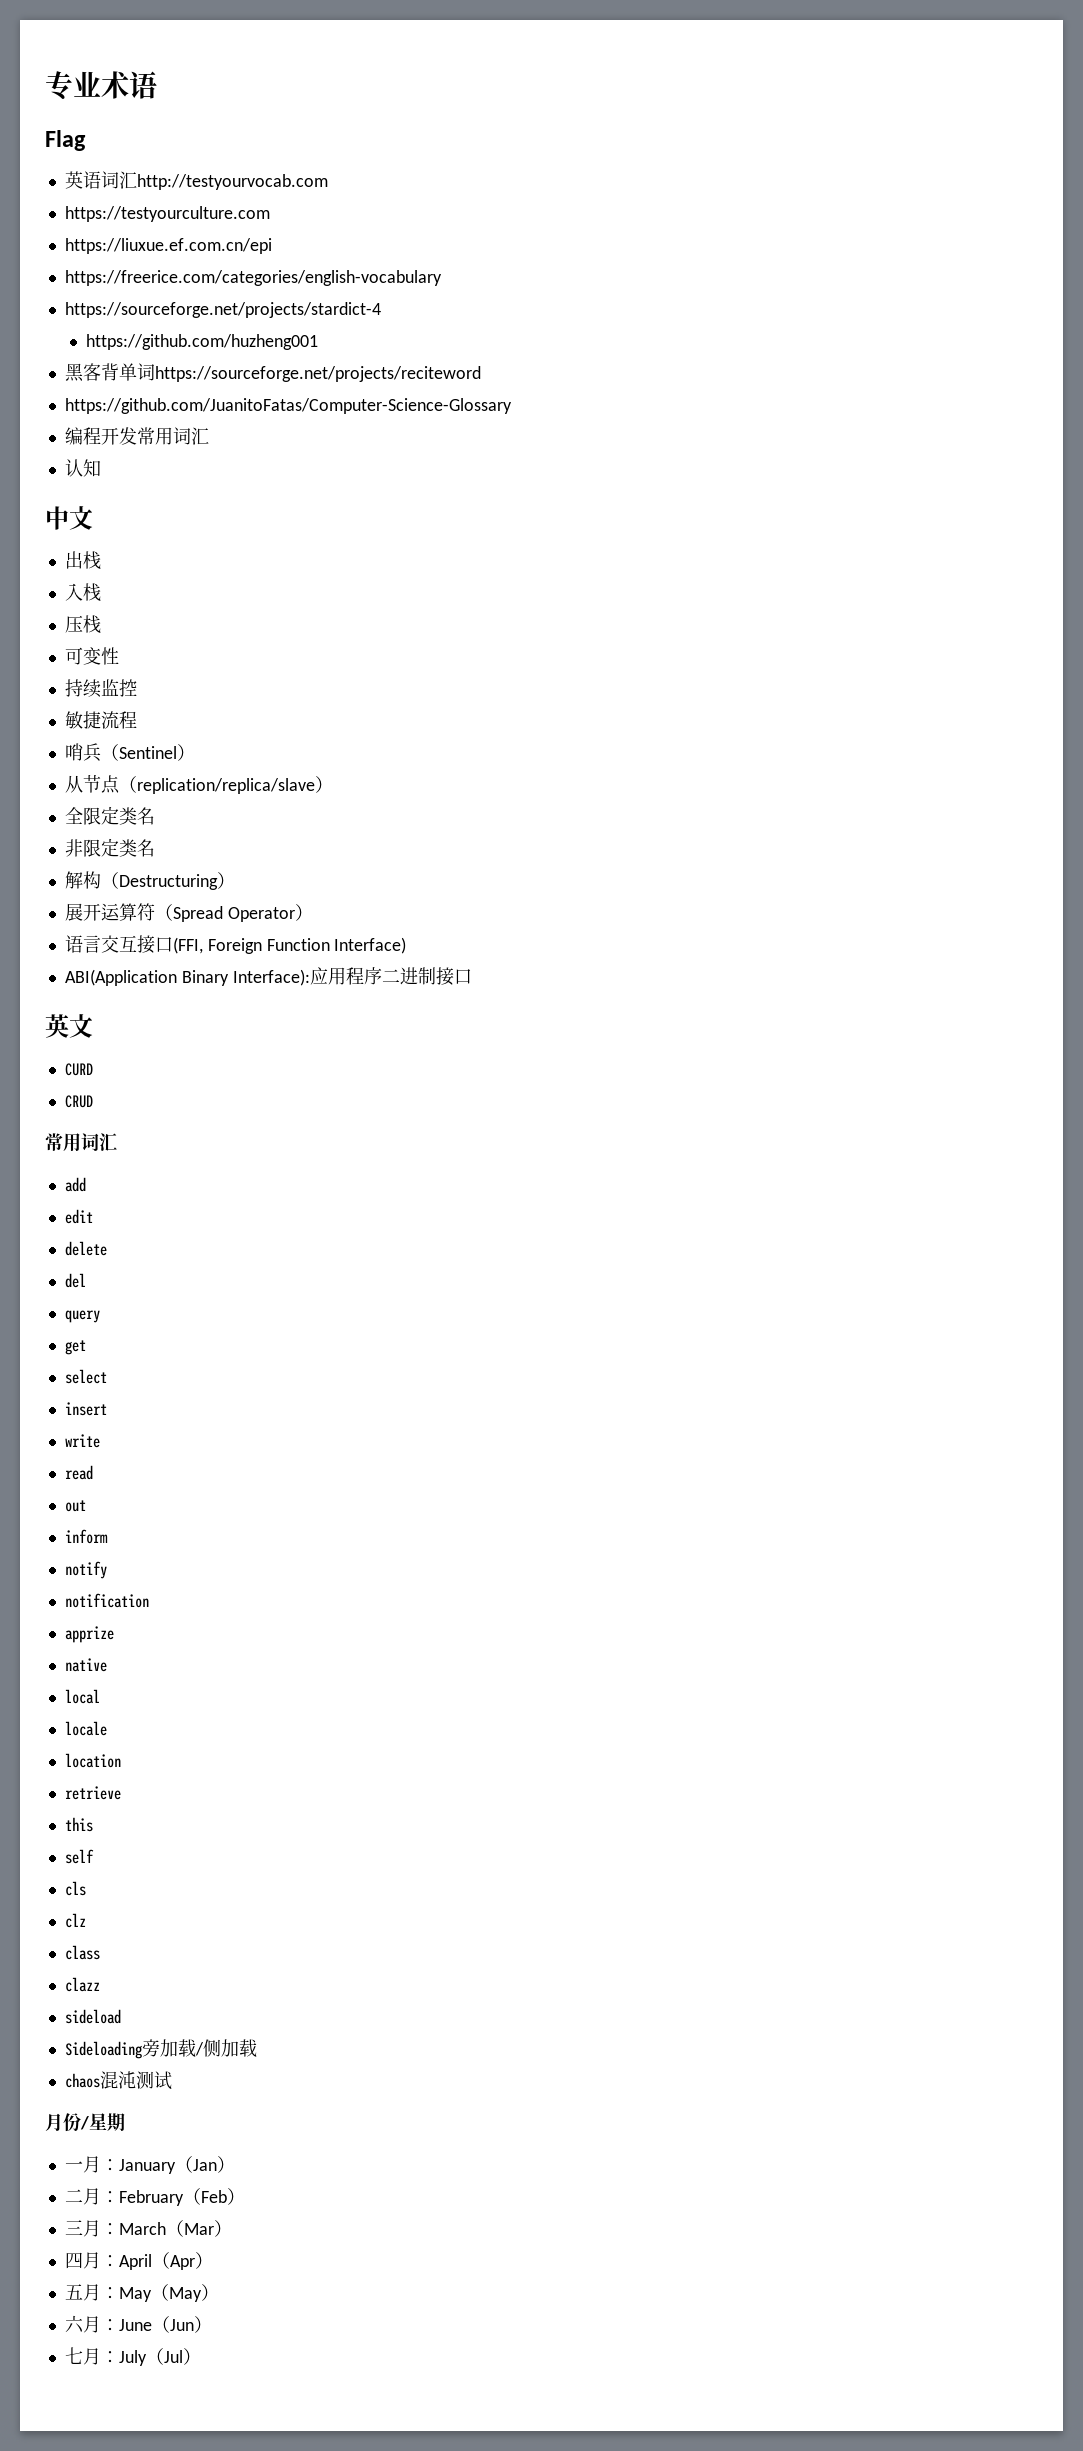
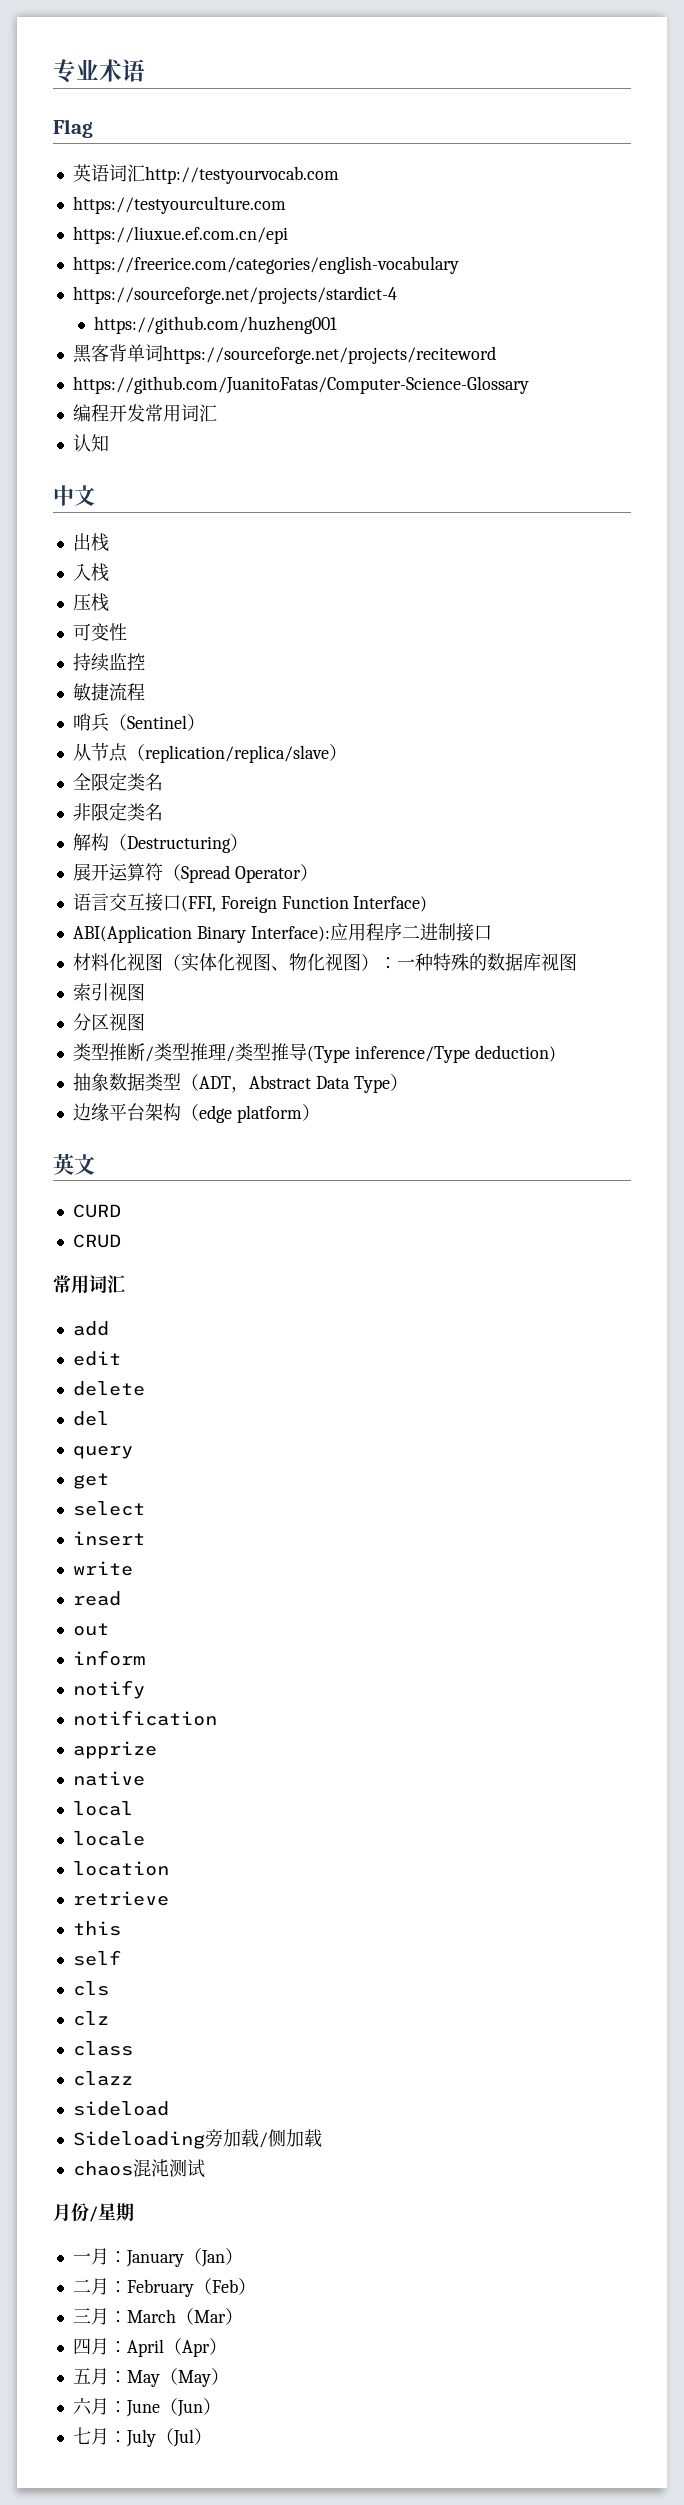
+ 材料化视图（实体化视图、物化视图）：一种特殊的数据库视图
+ 索引视图
+ 分区视图
+ 类型推断/类型推理/类型推导(Type inference/Type deduction)
+ 抽象数据类型（ADT，Abstract Data Type）
+ 边缘平台架构（edge platform）

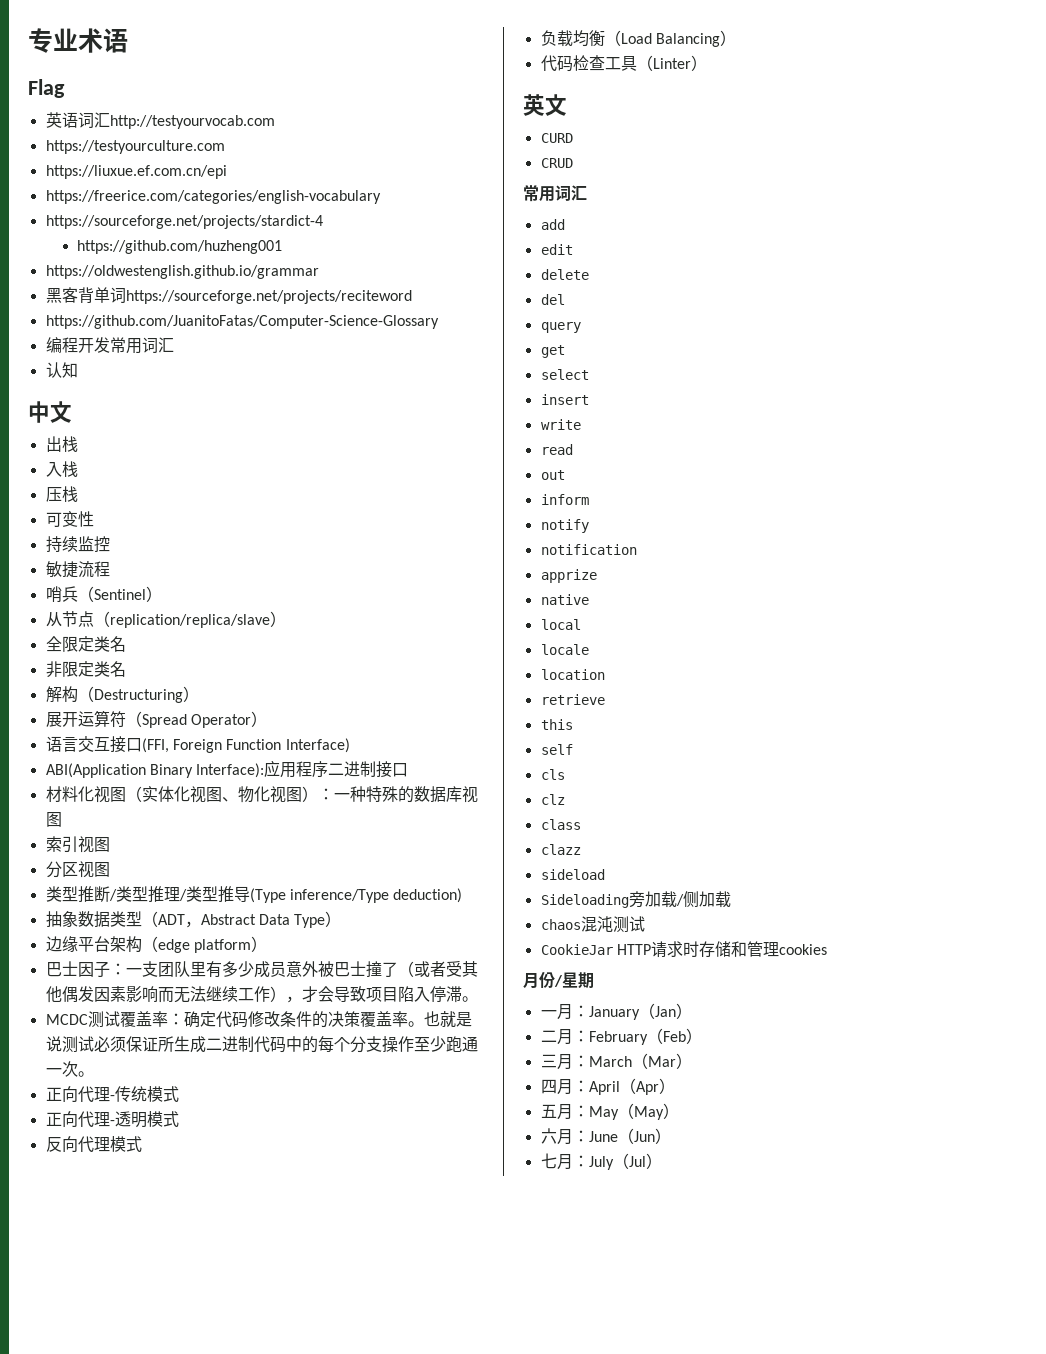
+ https://oldwestenglish.github.io/grammar
+ 巴士因子：一支团队里有多少成员意外被巴士撞了（或者受其他偶发因素影响而无法继续工作），才会导致项目陷入停滞。
+ MCDC测试覆盖率：确定代码修改条件的决策覆盖率。也就是说测试必须保证所生成二进制代码中的每个分支操作至少跑通一次。
+ 正向代理-传统模式
+ 正向代理-透明模式
+ 反向代理模式
+ 负载均衡（Load Balancing）
+ 代码检查工具（Linter）
+ CookieJar HTTP请求时存储和管理cookies

